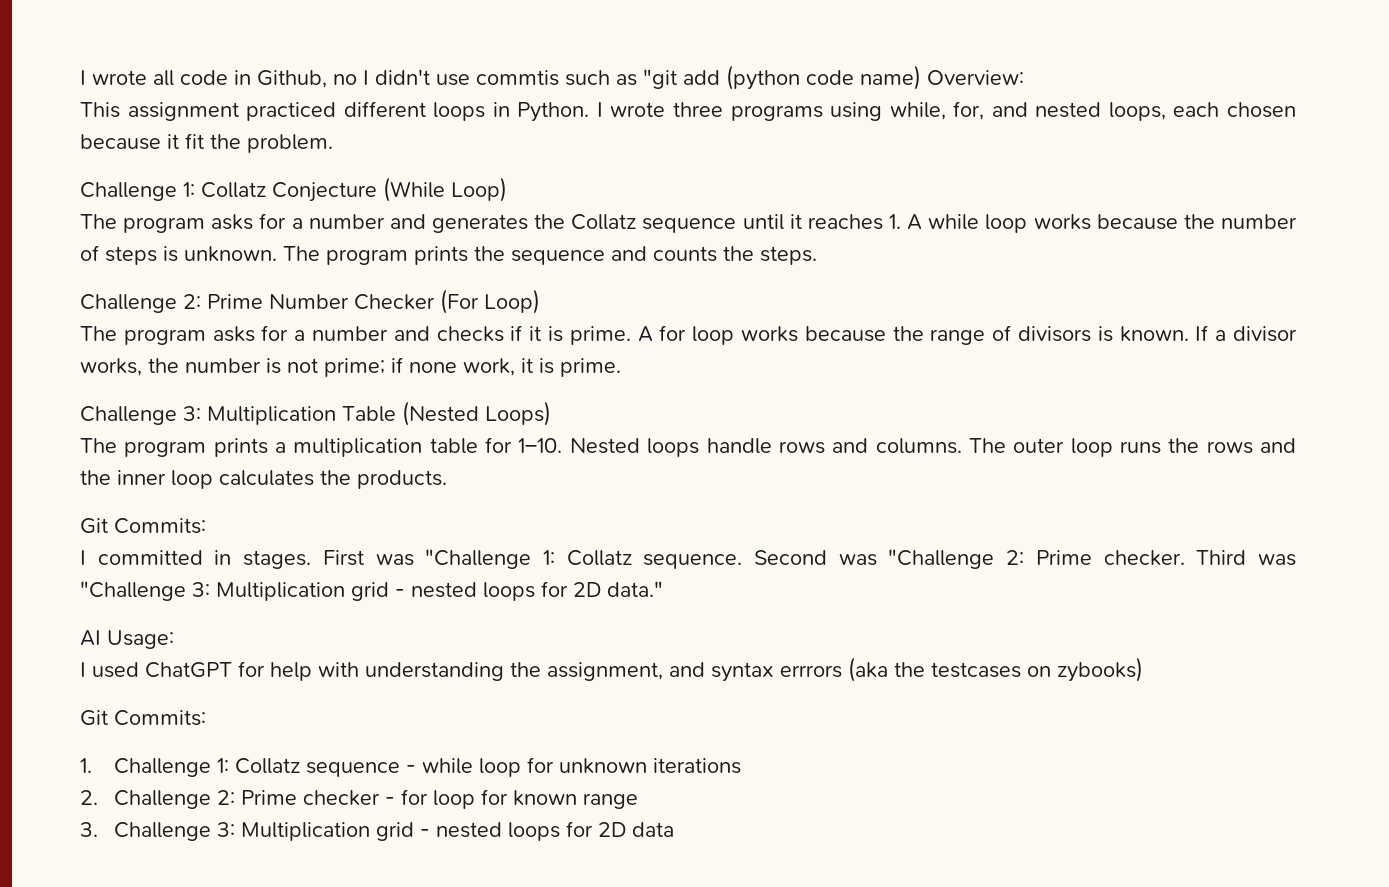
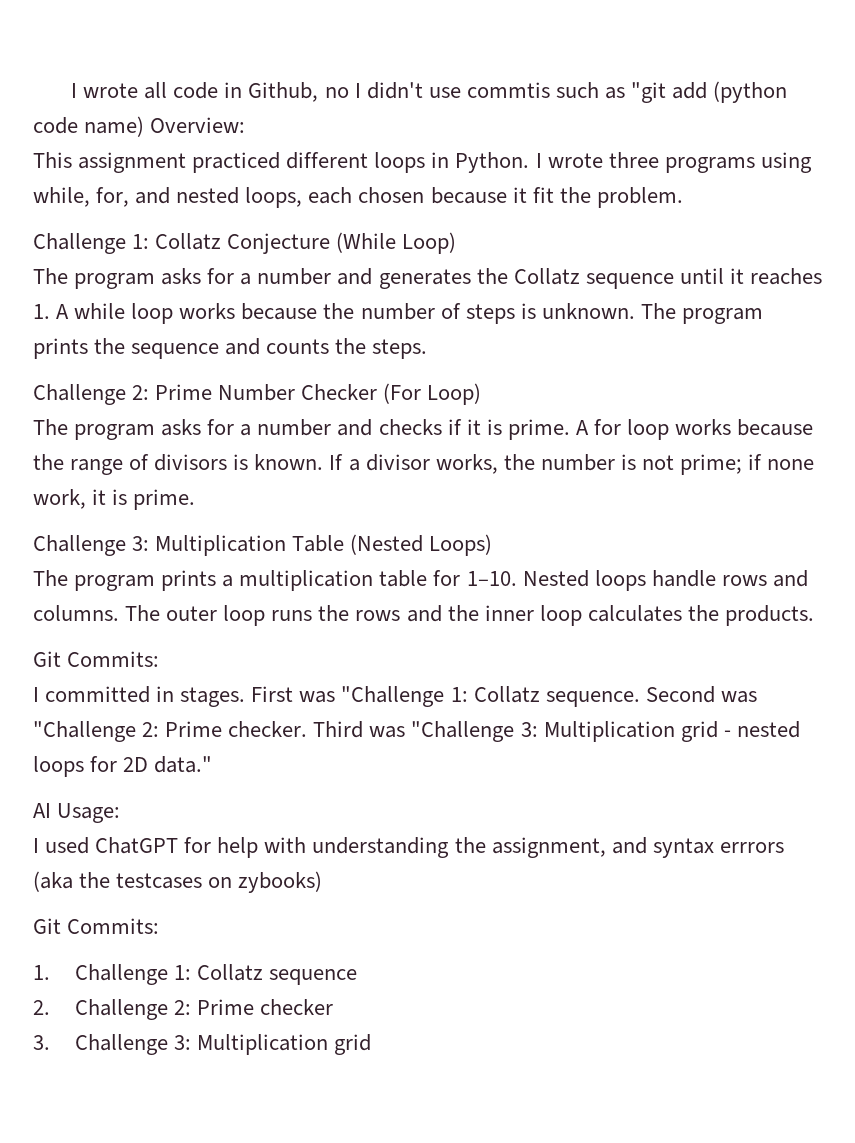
- 1. Challenge 1: Collatz sequence - while loop for unknown iterations
+ 1. Challenge 1: Collatz sequence
- 2. Challenge 2: Prime checker - for loop for known range
+ 2. Challenge 2: Prime checker
- 3. Challenge 3: Multiplication grid - nested loops for 2D data
+ 3. Challenge 3: Multiplication grid

